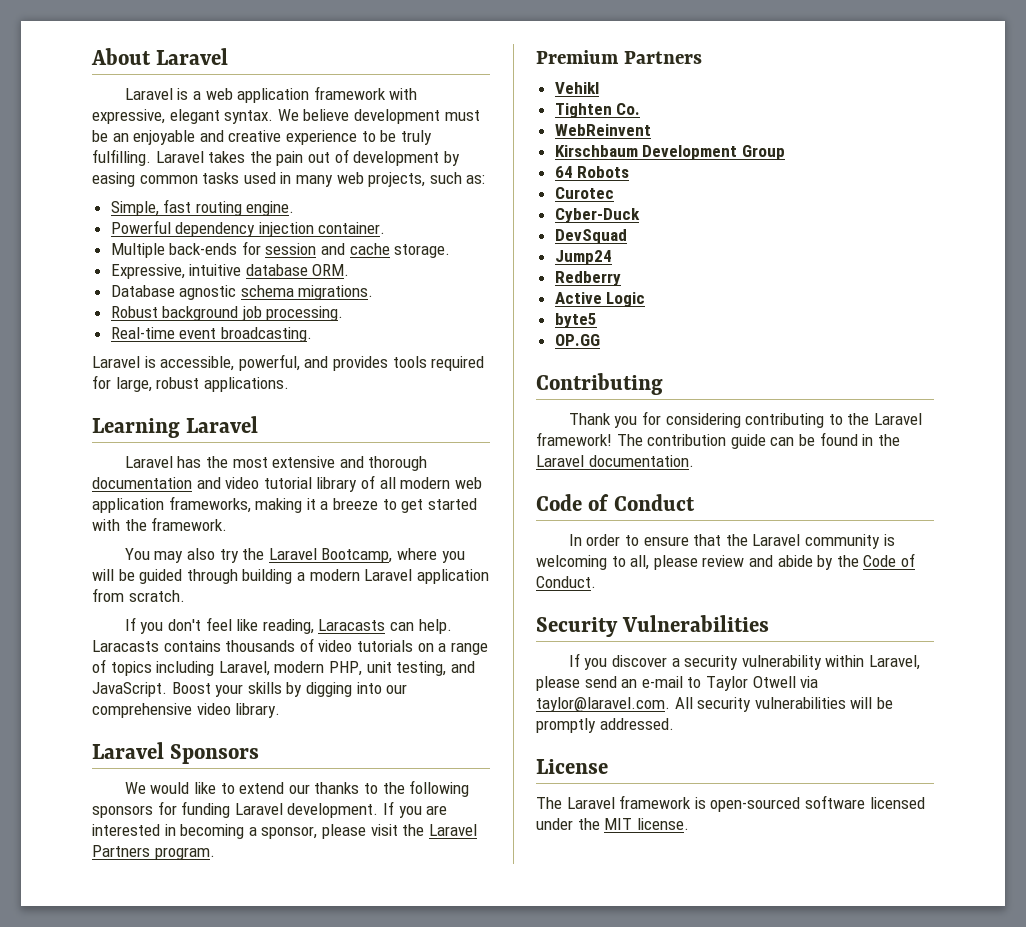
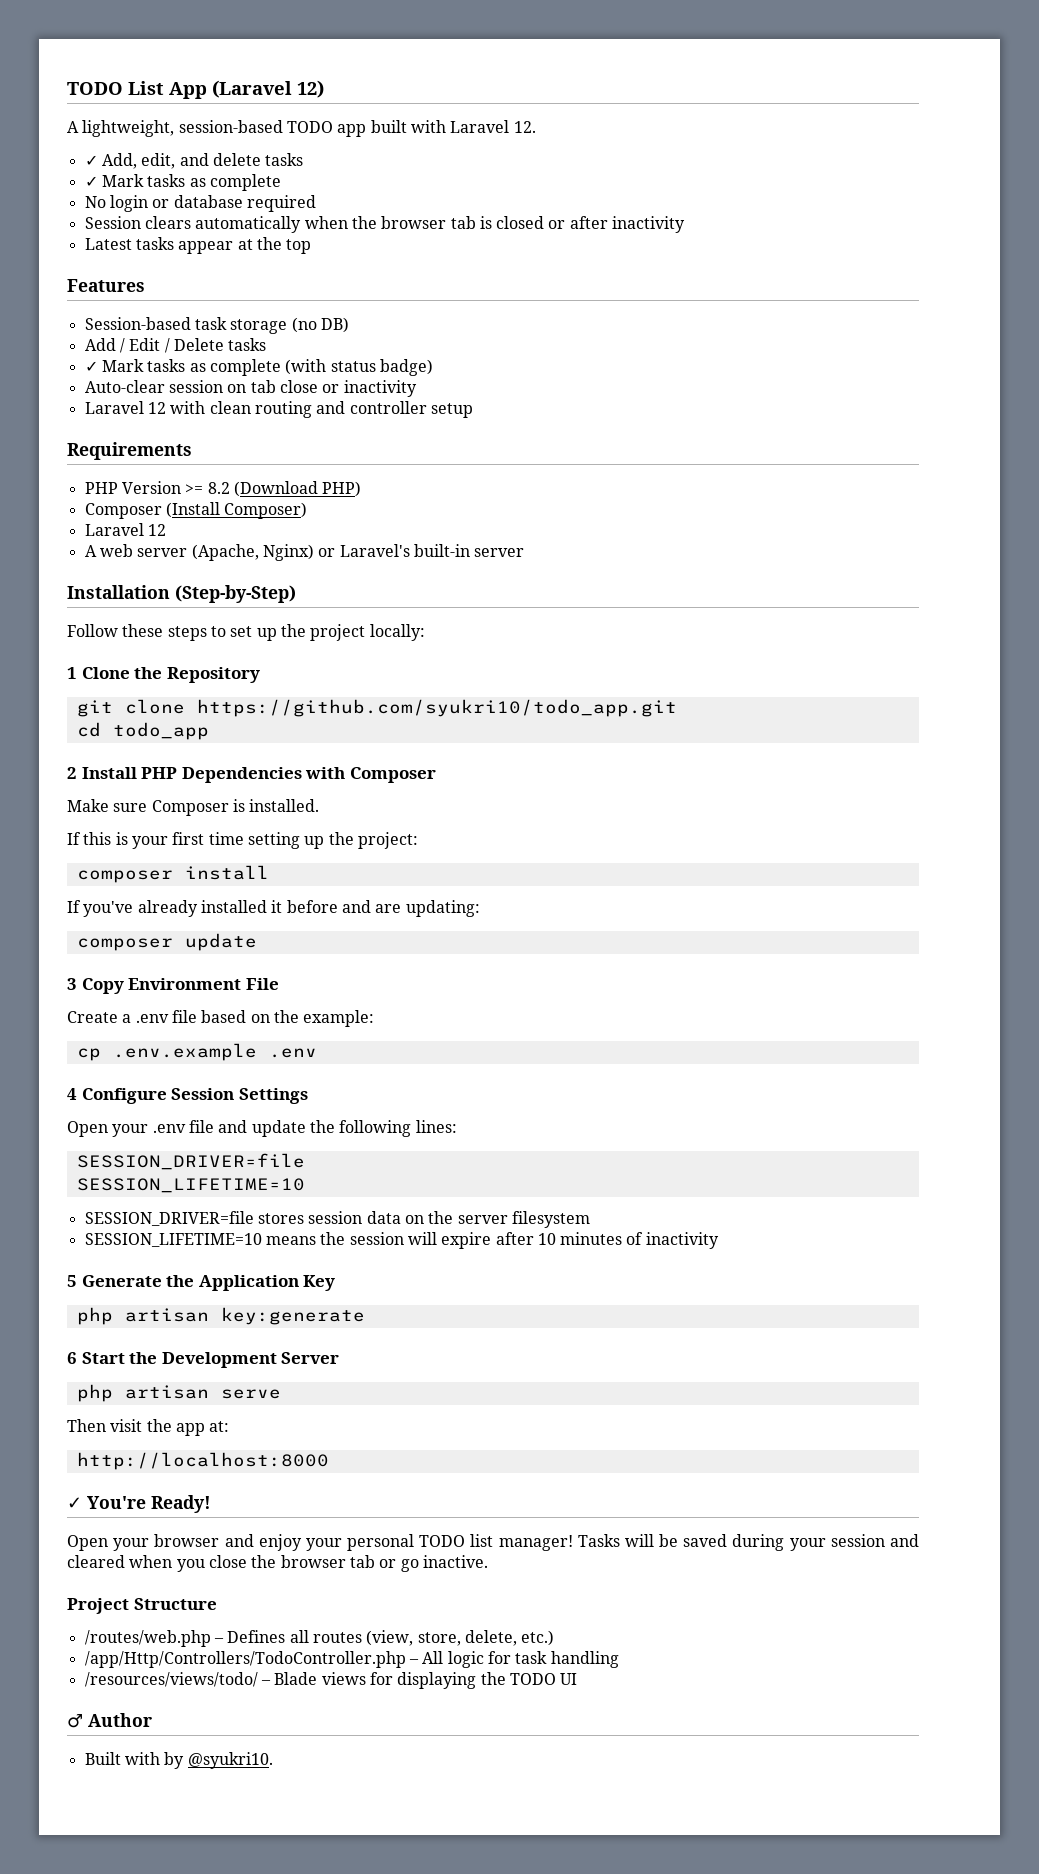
- About Laravel
- Laravel is a web application framework with expressive, elegant syntax. We believe development must be an enjoyable and creative experience to be truly fulfilling. Laravel takes the pain out of development by easing common tasks used in many web projects, such as:
- Simple, fast routing engine.
- Powerful dependency injection container.
- Multiple back-ends for session and cache storage.
- Expressive, intuitive database ORM.
- Database agnostic schema migrations.
- Robust background job processing.
- Real-time event broadcasting.
- Laravel is accessible, powerful, and provides tools required for large, robust applications.
- Learning Laravel
- Laravel has the most extensive and thorough documentation and video tutorial library of all modern web application frameworks, making it a breeze to get started with the framework.
- You may also try the Laravel Bootcamp, where you will be guided through building a modern Laravel application from scratch.
- If you don't feel like reading, Laracasts can help. Laracasts contains thousands of video tutorials on a range of topics including Laravel, modern PHP, unit testing, and JavaScript. Boost your skills by digging into our comprehensive video library.
- Laravel Sponsors
- We would like to extend our thanks to the following sponsors for funding Laravel development. If you are interested in becoming a sponsor, please visit the Laravel Partners program.
- Premium Partners
- Vehikl
- Tighten Co.
- WebReinvent
- Kirschbaum Development Group
- 64 Robots
- Curotec
- Cyber-Duck
- DevSquad
- Jump24
- Redberry
- Active Logic
- byte5
- OP.GG
- Contributing
- Thank you for considering contributing to the Laravel framework! The contribution guide can be found in the Laravel documentation.
- Code of Conduct
- In order to ensure that the Laravel community is welcoming to all, please review and abide by the Code of Conduct.
- Security Vulnerabilities
- If you discover a security vulnerability within Laravel, please send an e-mail to Taylor Otwell via taylor@laravel.com. All security vulnerabilities will be promptly addressed.
- License
- The Laravel framework is open-sourced software licensed under the MIT license.
+ TODO List App (Laravel 12)
+ A lightweight, session-based TODO app built with Laravel 12.
+ ✓ Add, edit, and delete tasks
+ ✓ Mark tasks as complete
+ No login or database required
+ Session clears automatically when the browser tab is closed or after inactivity
+ Latest tasks appear at the top
+ Features
+ Session-based task storage (no DB)
+ Add / Edit / Delete tasks
+ ✓ Mark tasks as complete (with status badge)
+ Auto-clear session on tab close or inactivity
+ Laravel 12 with clean routing and controller setup
+ Requirements
+ PHP Version >= 8.2 (Download PHP)
+ Composer (Install Composer)
+ Laravel 12
+ A web server (Apache, Nginx) or Laravel's built-in server
+ Installation (Step-by-Step)
+ Follow these steps to set up the project locally:
+ 1 Clone the Repository
+ git clone https://github.com/syukri10/todo_app.git
+ cd todo_app
+ 2 Install PHP Dependencies with Composer
+ Make sure Composer is installed.
+ If this is your first time setting up the project:
+ composer install
+ If you've already installed it before and are updating:
+ composer update
+ 3 Copy Environment File
+ Create a .env file based on the example:
+ cp .env.example .env
+ 4 Configure Session Settings
+ Open your .env file and update the following lines:
+ SESSION_DRIVER=file
+ SESSION_LIFETIME=10
+ SESSION_DRIVER=file stores session data on the server filesystem
+ SESSION_LIFETIME=10 means the session will expire after 10 minutes of inactivity
+ 5 Generate the Application Key
+ php artisan key:generate
+ 6 Start the Development Server
+ php artisan serve
+ Then visit the app at:
+ http://localhost:8000
+ ✓ You're Ready!
+ Open your browser and enjoy your personal TODO list manager! Tasks will be saved during your session and cleared when you close the browser tab or go inactive.
+ Project Structure
+ /routes/web.php – Defines all routes (view, store, delete, etc.)
+ /app/Http/Controllers/TodoController.php – All logic for task handling
+ /resources/views/todo/ – Blade views for displaying the TODO UI
+ ♂ Author
+ Built with by @syukri10.

